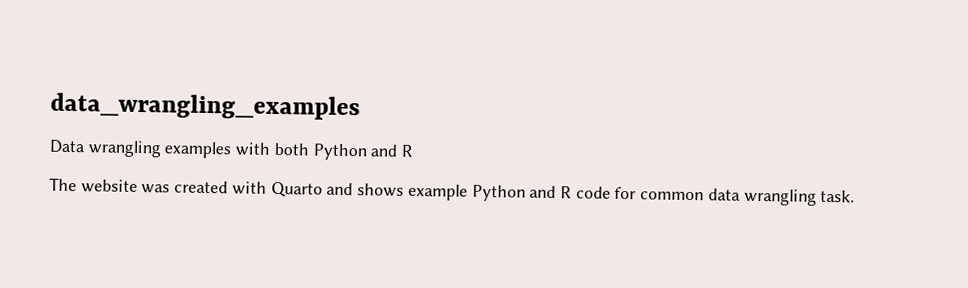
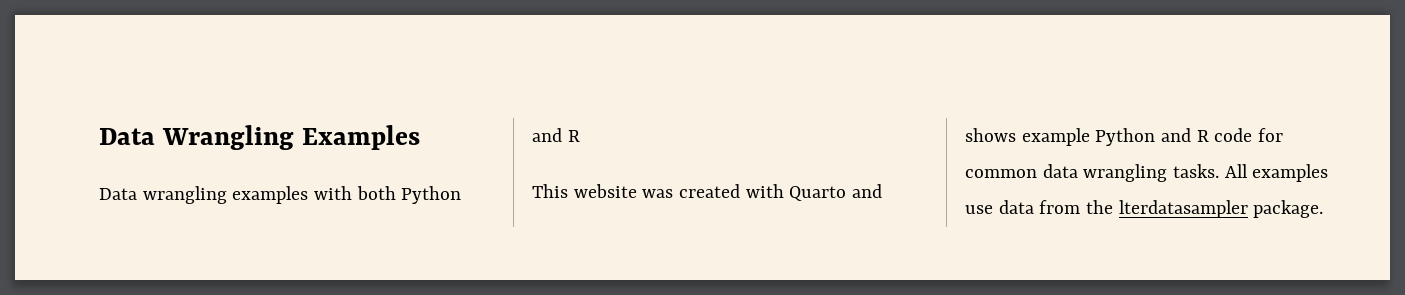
- data_wrangling_examples
+ Data Wrangling Examples
- The website was created with Quarto and shows example Python and R code for common data wrangling task.
+ This website was created with Quarto and shows example Python and R code for common data wrangling tasks. All examples use data from the lterdatasampler package.

